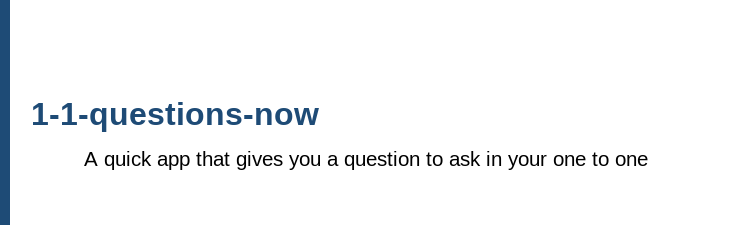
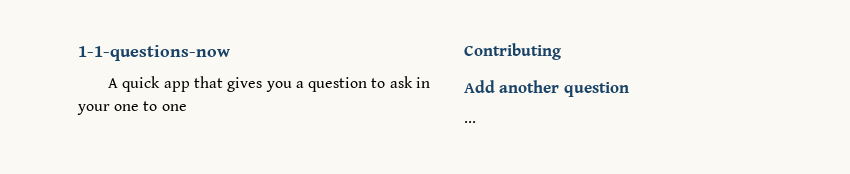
+ Contributing
+ Add another question
+ ...

